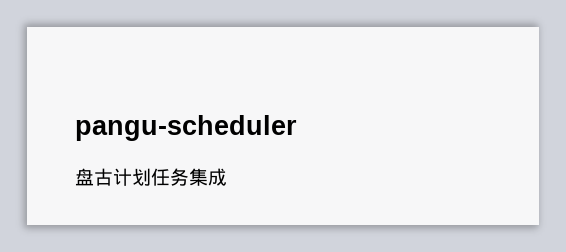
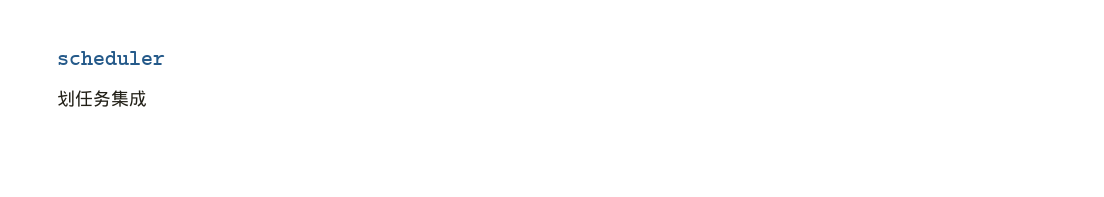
- pangu-scheduler
- 盘古计划任务集成
+ scheduler
+ 划任务集成

